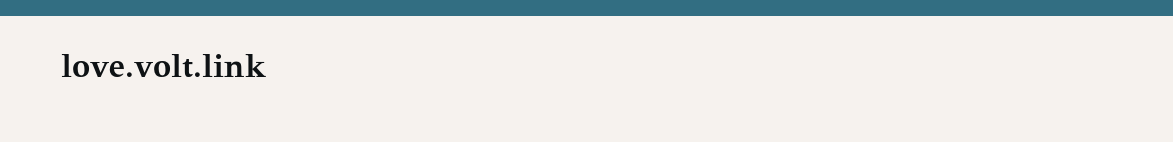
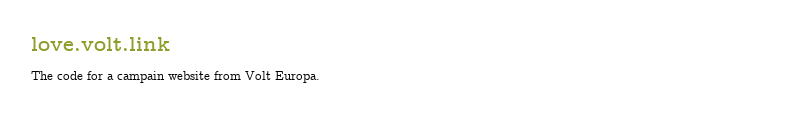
+ The code for a campain website from Volt Europa.

